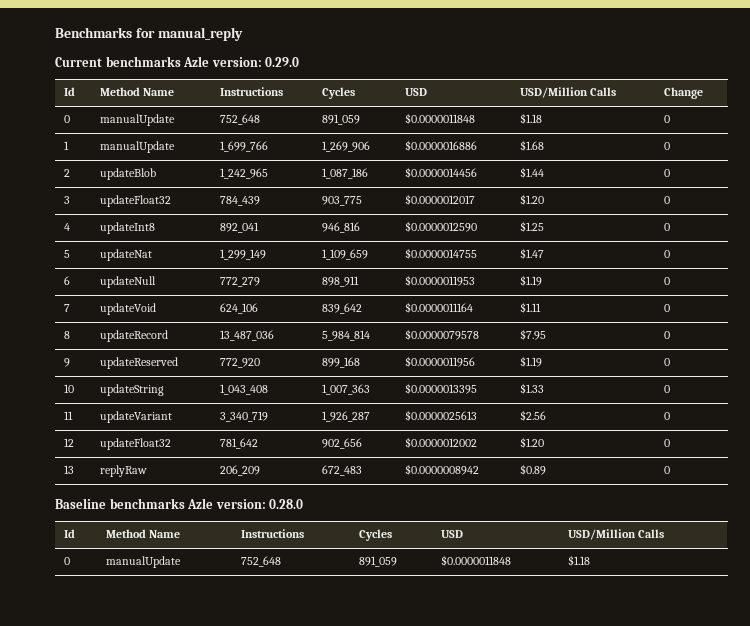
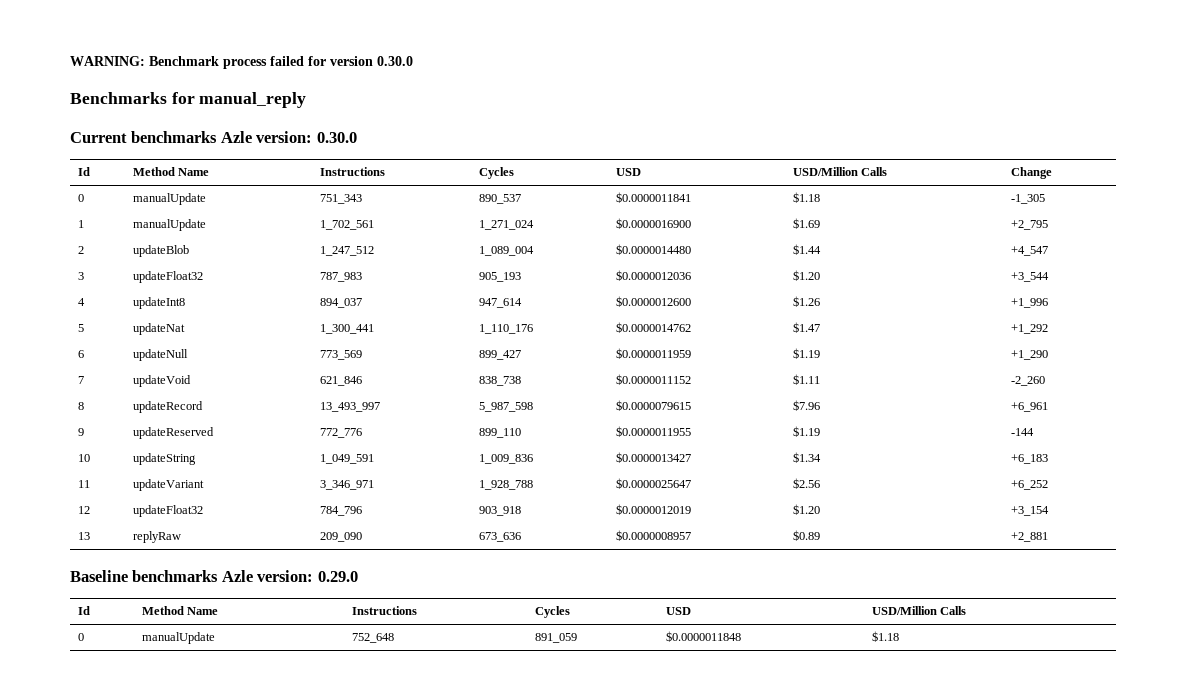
+ WARNING: Benchmark process failed for version 0.30.0
- Current benchmarks Azle version: 0.29.0
+ Current benchmarks Azle version: 0.30.0
- 0 | manualUpdate | 752_648 | 891_059 | $0.0000011848 | $1.18 | 0
+ 0 | manualUpdate | 751_343 | 890_537 | $0.0000011841 | $1.18 | -1_305
- 1 | manualUpdate | 1_699_766 | 1_269_906 | $0.0000016886 | $1.68 | 0
+ 1 | manualUpdate | 1_702_561 | 1_271_024 | $0.0000016900 | $1.69 | +2_795
- 2 | updateBlob | 1_242_965 | 1_087_186 | $0.0000014456 | $1.44 | 0
+ 2 | updateBlob | 1_247_512 | 1_089_004 | $0.0000014480 | $1.44 | +4_547
- 3 | updateFloat32 | 784_439 | 903_775 | $0.0000012017 | $1.20 | 0
+ 3 | updateFloat32 | 787_983 | 905_193 | $0.0000012036 | $1.20 | +3_544
- 4 | updateInt8 | 892_041 | 946_816 | $0.0000012590 | $1.25 | 0
+ 4 | updateInt8 | 894_037 | 947_614 | $0.0000012600 | $1.26 | +1_996
- 5 | updateNat | 1_299_149 | 1_109_659 | $0.0000014755 | $1.47 | 0
+ 5 | updateNat | 1_300_441 | 1_110_176 | $0.0000014762 | $1.47 | +1_292
- 6 | updateNull | 772_279 | 898_911 | $0.0000011953 | $1.19 | 0
+ 6 | updateNull | 773_569 | 899_427 | $0.0000011959 | $1.19 | +1_290
- 7 | updateVoid | 624_106 | 839_642 | $0.0000011164 | $1.11 | 0
+ 7 | updateVoid | 621_846 | 838_738 | $0.0000011152 | $1.11 | -2_260
- 8 | updateRecord | 13_487_036 | 5_984_814 | $0.0000079578 | $7.95 | 0
+ 8 | updateRecord | 13_493_997 | 5_987_598 | $0.0000079615 | $7.96 | +6_961
- 9 | updateReserved | 772_920 | 899_168 | $0.0000011956 | $1.19 | 0
+ 9 | updateReserved | 772_776 | 899_110 | $0.0000011955 | $1.19 | -144
- 10 | updateString | 1_043_408 | 1_007_363 | $0.0000013395 | $1.33 | 0
+ 10 | updateString | 1_049_591 | 1_009_836 | $0.0000013427 | $1.34 | +6_183
- 11 | updateVariant | 3_340_719 | 1_926_287 | $0.0000025613 | $2.56 | 0
+ 11 | updateVariant | 3_346_971 | 1_928_788 | $0.0000025647 | $2.56 | +6_252
- 12 | updateFloat32 | 781_642 | 902_656 | $0.0000012002 | $1.20 | 0
+ 12 | updateFloat32 | 784_796 | 903_918 | $0.0000012019 | $1.20 | +3_154
- 13 | replyRaw | 206_209 | 672_483 | $0.0000008942 | $0.89 | 0
+ 13 | replyRaw | 209_090 | 673_636 | $0.0000008957 | $0.89 | +2_881
- Baseline benchmarks Azle version: 0.28.0
+ Baseline benchmarks Azle version: 0.29.0

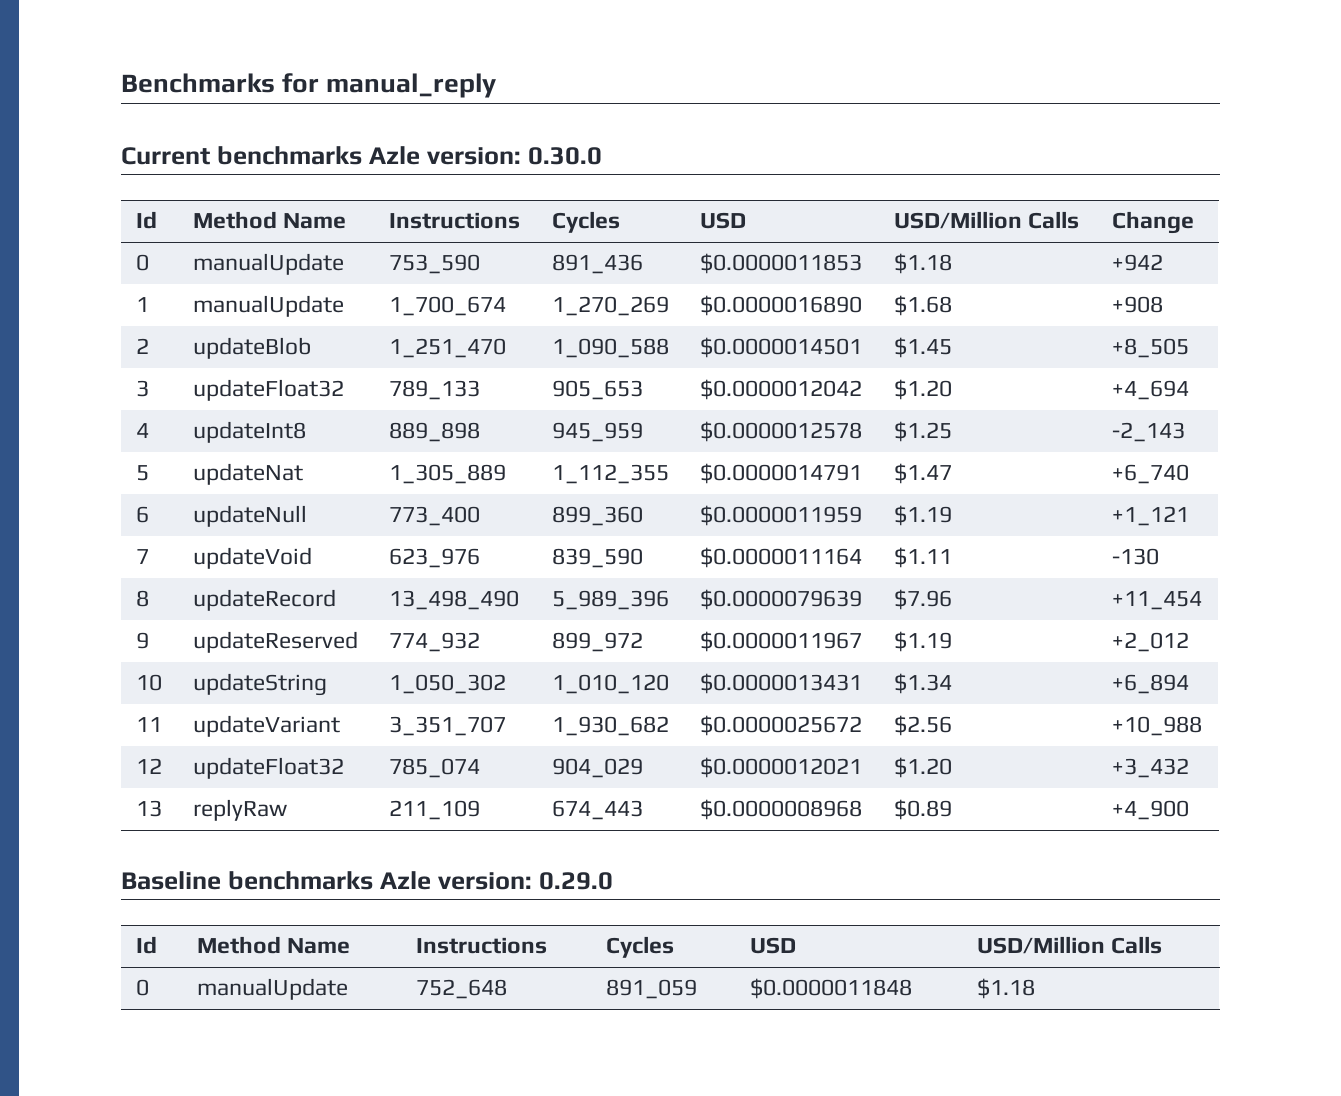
- WARNING: Benchmark process failed for version 0.30.0
- 0 | manualUpdate | 751_343 | 890_537 | $0.0000011841 | $1.18 | -1_305
+ 0 | manualUpdate | 753_590 | 891_436 | $0.0000011853 | $1.18 | +942
- 1 | manualUpdate | 1_702_561 | 1_271_024 | $0.0000016900 | $1.69 | +2_795
- 2 | updateBlob | 1_247_512 | 1_089_004 | $0.0000014480 | $1.44 | +4_547
+ 1 | manualUpdate | 1_700_674 | 1_270_269 | $0.0000016890 | $1.68 | +908
+ 2 | updateBlob | 1_251_470 | 1_090_588 | $0.0000014501 | $1.45 | +8_505
- 3 | updateFloat32 | 787_983 | 905_193 | $0.0000012036 | $1.20 | +3_544
+ 3 | updateFloat32 | 789_133 | 905_653 | $0.0000012042 | $1.20 | +4_694
- 4 | updateInt8 | 894_037 | 947_614 | $0.0000012600 | $1.26 | +1_996
+ 4 | updateInt8 | 889_898 | 945_959 | $0.0000012578 | $1.25 | -2_143
- 5 | updateNat | 1_300_441 | 1_110_176 | $0.0000014762 | $1.47 | +1_292
+ 5 | updateNat | 1_305_889 | 1_112_355 | $0.0000014791 | $1.47 | +6_740
- 6 | updateNull | 773_569 | 899_427 | $0.0000011959 | $1.19 | +1_290
+ 6 | updateNull | 773_400 | 899_360 | $0.0000011959 | $1.19 | +1_121
- 7 | updateVoid | 621_846 | 838_738 | $0.0000011152 | $1.11 | -2_260
+ 7 | updateVoid | 623_976 | 839_590 | $0.0000011164 | $1.11 | -130
- 8 | updateRecord | 13_493_997 | 5_987_598 | $0.0000079615 | $7.96 | +6_961
+ 8 | updateRecord | 13_498_490 | 5_989_396 | $0.0000079639 | $7.96 | +11_454
- 9 | updateReserved | 772_776 | 899_110 | $0.0000011955 | $1.19 | -144
+ 9 | updateReserved | 774_932 | 899_972 | $0.0000011967 | $1.19 | +2_012
- 10 | updateString | 1_049_591 | 1_009_836 | $0.0000013427 | $1.34 | +6_183
+ 10 | updateString | 1_050_302 | 1_010_120 | $0.0000013431 | $1.34 | +6_894
- 11 | updateVariant | 3_346_971 | 1_928_788 | $0.0000025647 | $2.56 | +6_252
+ 11 | updateVariant | 3_351_707 | 1_930_682 | $0.0000025672 | $2.56 | +10_988
- 12 | updateFloat32 | 784_796 | 903_918 | $0.0000012019 | $1.20 | +3_154
+ 12 | updateFloat32 | 785_074 | 904_029 | $0.0000012021 | $1.20 | +3_432
- 13 | replyRaw | 209_090 | 673_636 | $0.0000008957 | $0.89 | +2_881
+ 13 | replyRaw | 211_109 | 674_443 | $0.0000008968 | $0.89 | +4_900

